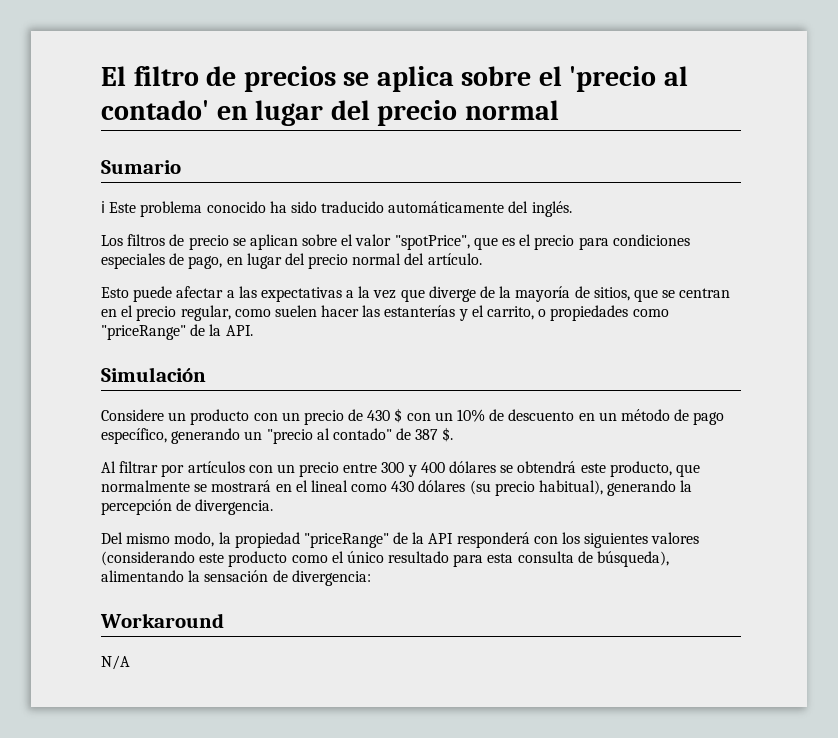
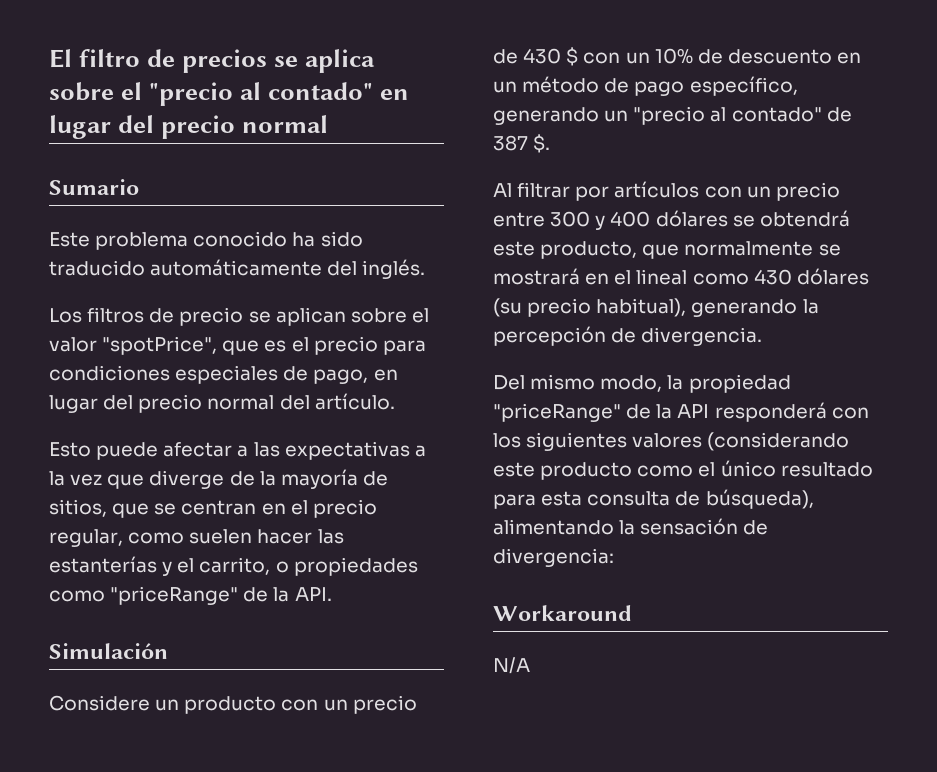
- El filtro de precios se aplica sobre el 'precio al contado' en lugar del precio normal
+ El filtro de precios se aplica sobre el "precio al contado" en lugar del precio normal
- ℹ Este problema conocido ha sido traducido automáticamente del inglés.
+ Este problema conocido ha sido traducido automáticamente del inglés.

